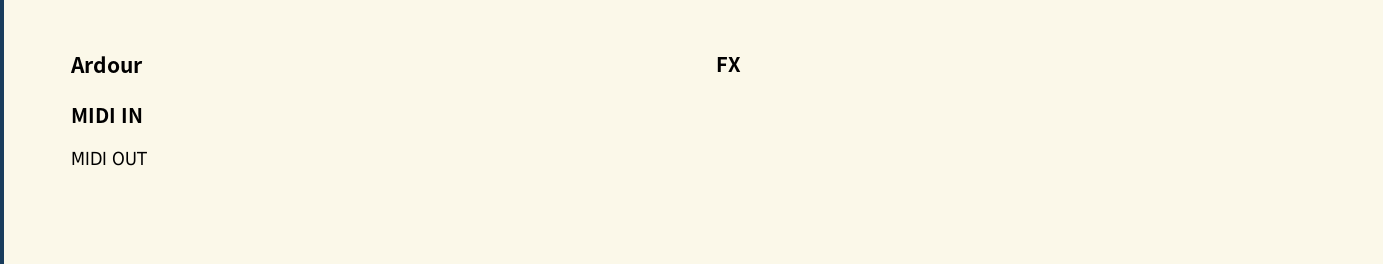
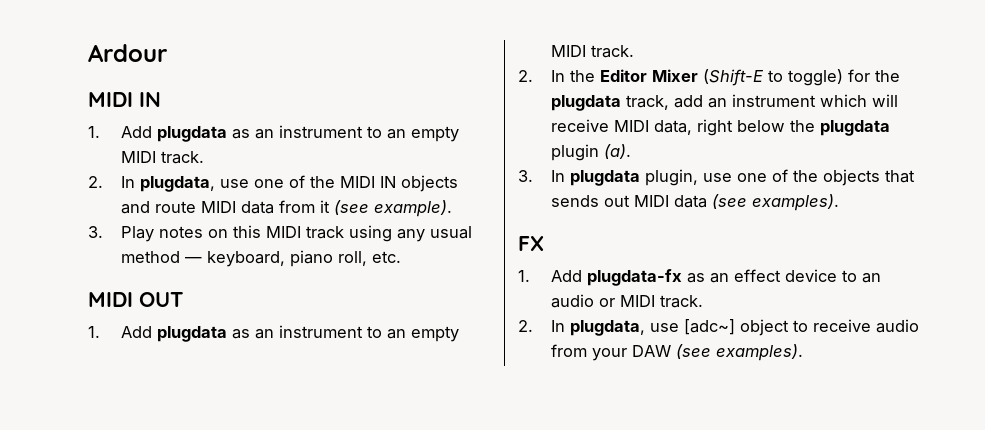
  Ardour
  MIDI IN
+ 1. Add plugdata as an instrument to an empty MIDI track.
+ 2. In plugdata, use one of the MIDI IN objects and route MIDI data from it (see example).
+ 3. Play notes on this MIDI track using any usual method — keyboard, piano roll, etc.
  MIDI OUT
+ 1. Add plugdata as an instrument to an empty MIDI track.
+ 2. In the Editor Mixer (Shift-E to toggle) for the plugdata track, add an instrument which will receive MIDI data, right below the plugdata plugin (a).
+ 3. In plugdata plugin, use one of the objects that sends out MIDI data (see examples).
  FX
+ 1. Add plugdata-fx as an effect device to an audio or MIDI track.
+ 2. In plugdata, use [adc~] object to receive audio from your DAW (see examples).

